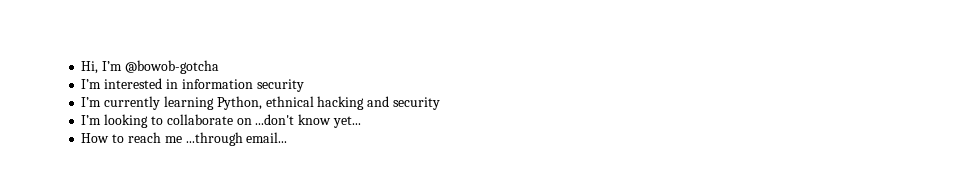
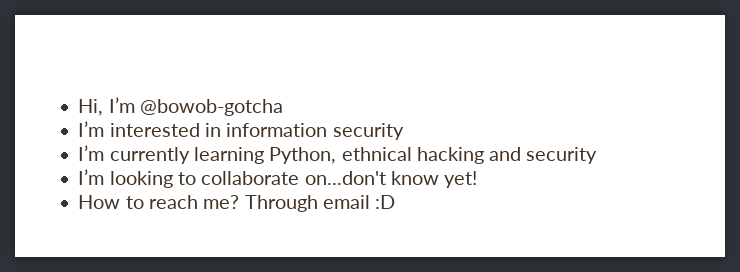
- I’m looking to collaborate on ...don't know yet...
+ I’m looking to collaborate on...don't know yet!
- How to reach me ...through email...
+ How to reach me? Through email :D

